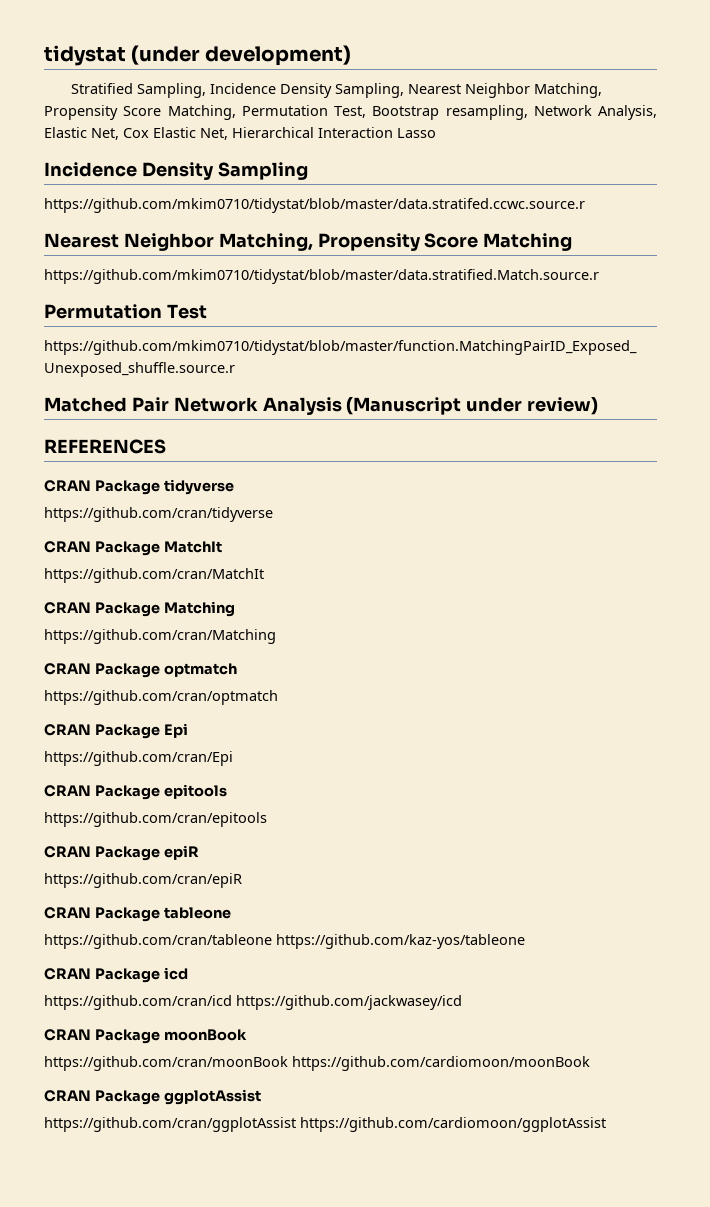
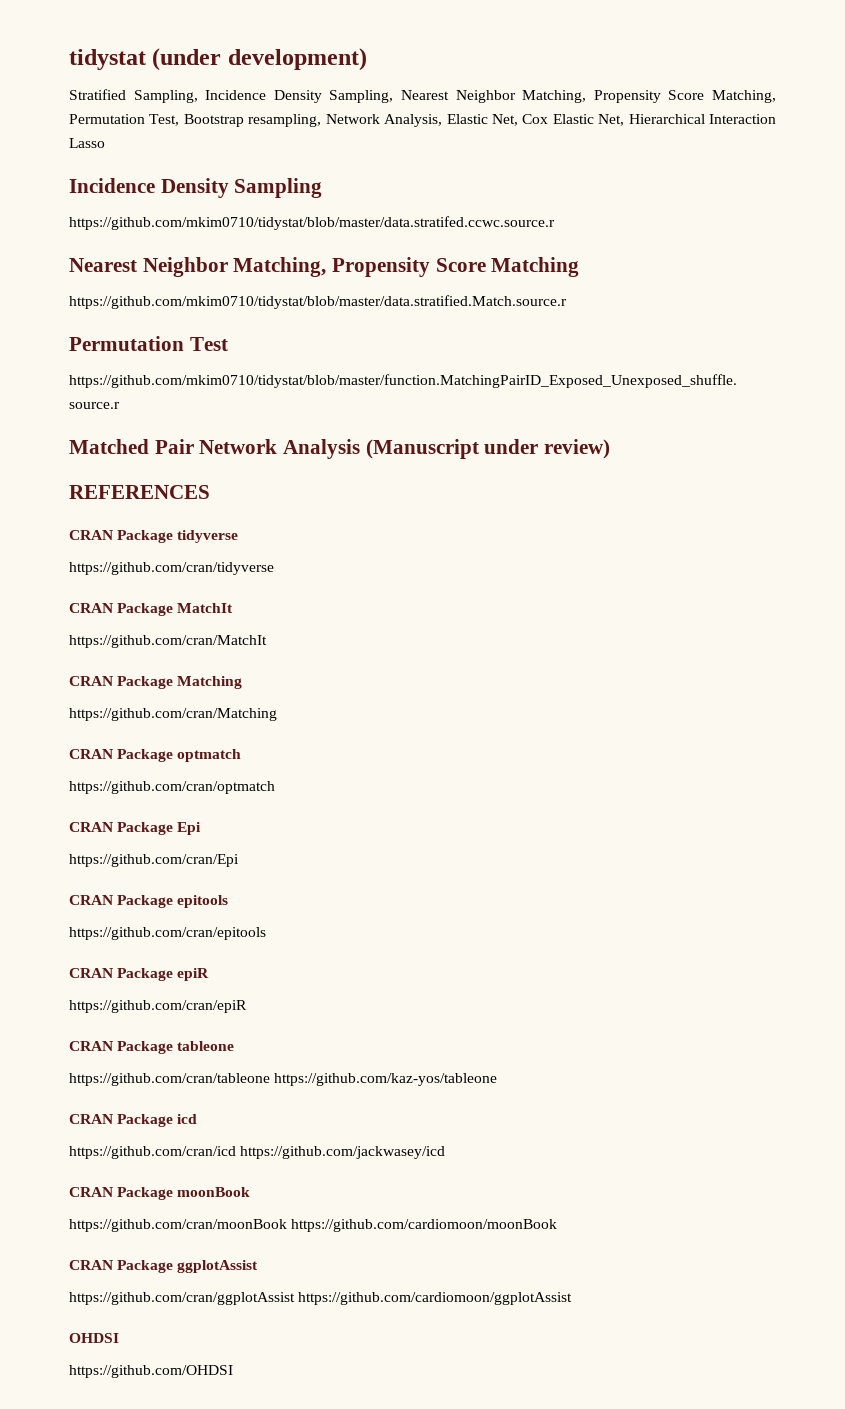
+ OHDSI
+ https://github.com/OHDSI

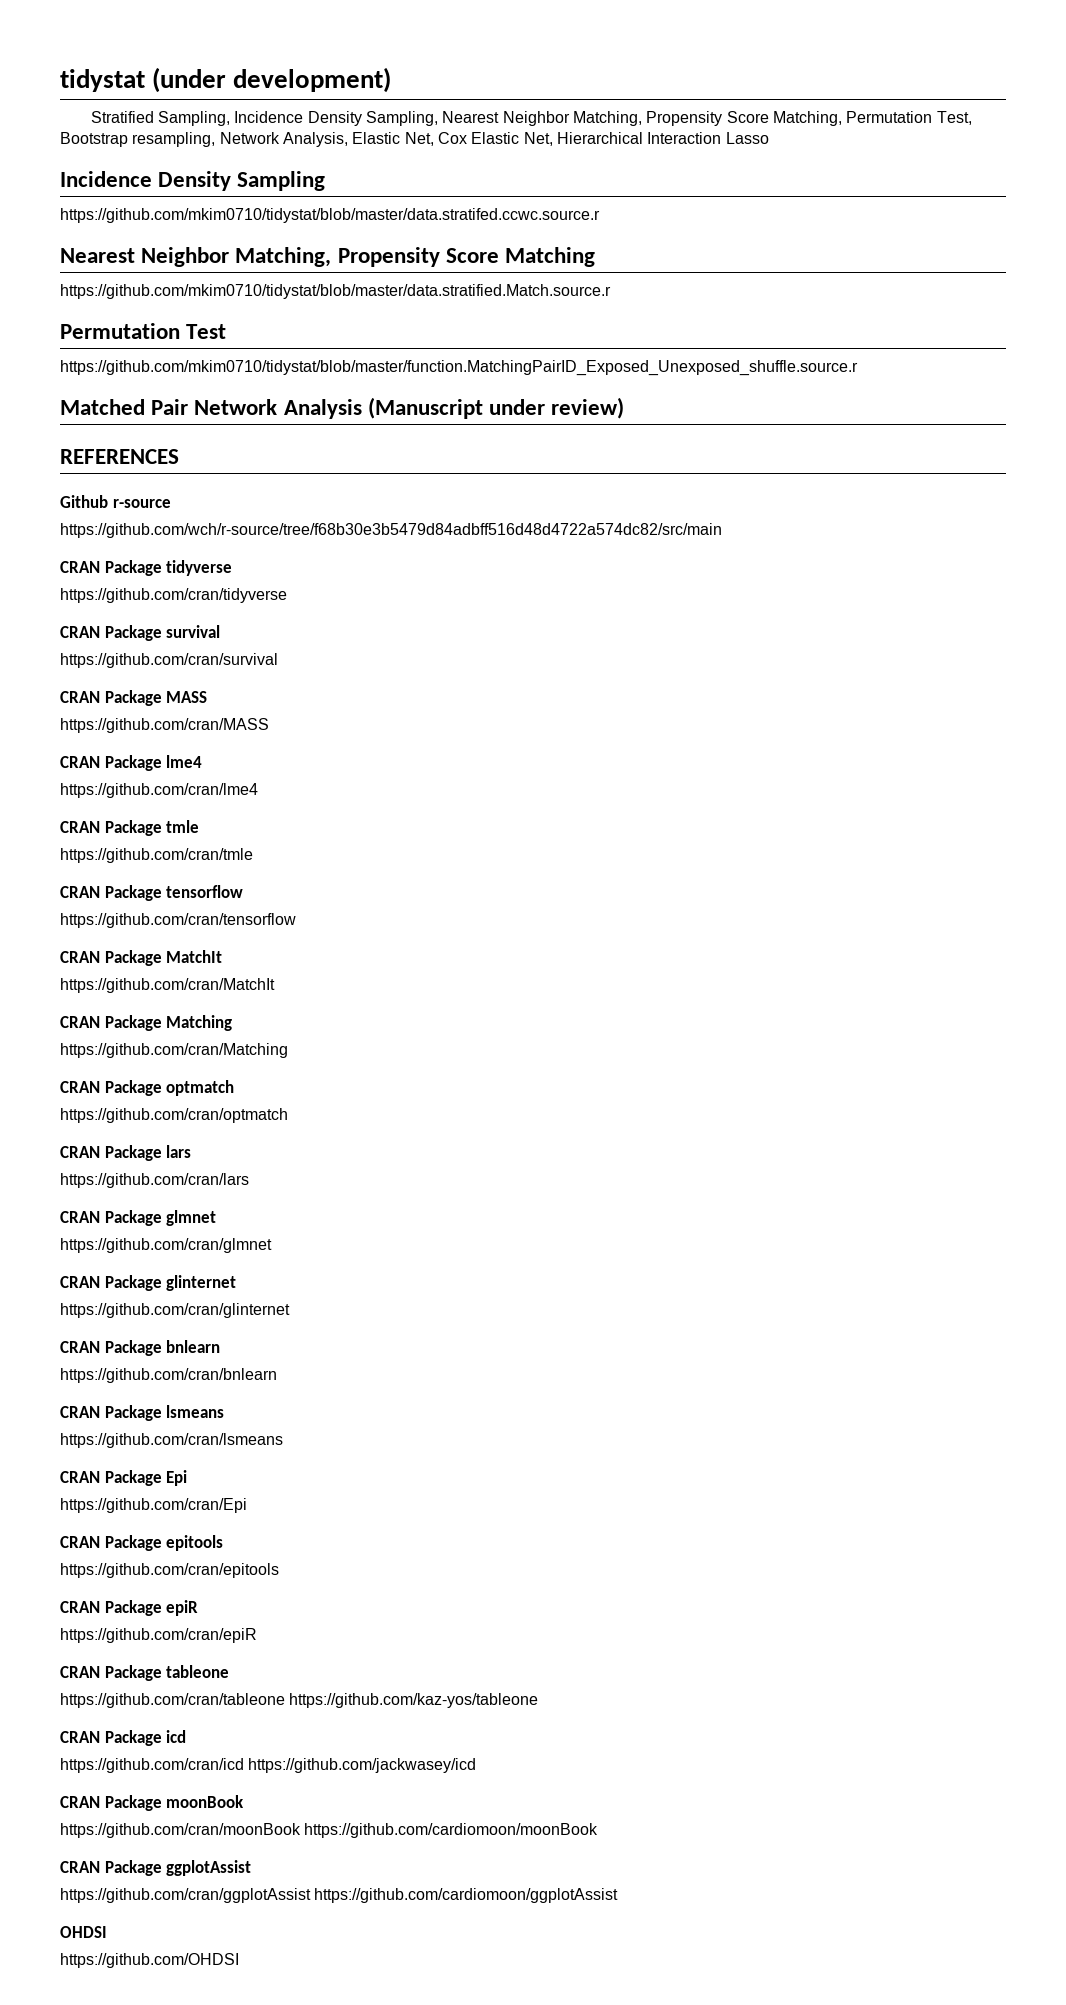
+ Github r-source
+ https://github.com/wch/r-source/tree/f68b30e3b5479d84adbff516d48d4722a574dc82/src/main
+ CRAN Package survival
+ https://github.com/cran/survival
+ CRAN Package MASS
+ https://github.com/cran/MASS
+ CRAN Package lme4
+ https://github.com/cran/lme4
+ CRAN Package tmle
+ https://github.com/cran/tmle
+ CRAN Package tensorflow
+ https://github.com/cran/tensorflow
+ CRAN Package lars
+ https://github.com/cran/lars
+ CRAN Package glmnet
+ https://github.com/cran/glmnet
+ CRAN Package glinternet
+ https://github.com/cran/glinternet
+ CRAN Package bnlearn
+ https://github.com/cran/bnlearn
+ CRAN Package lsmeans
+ https://github.com/cran/lsmeans

